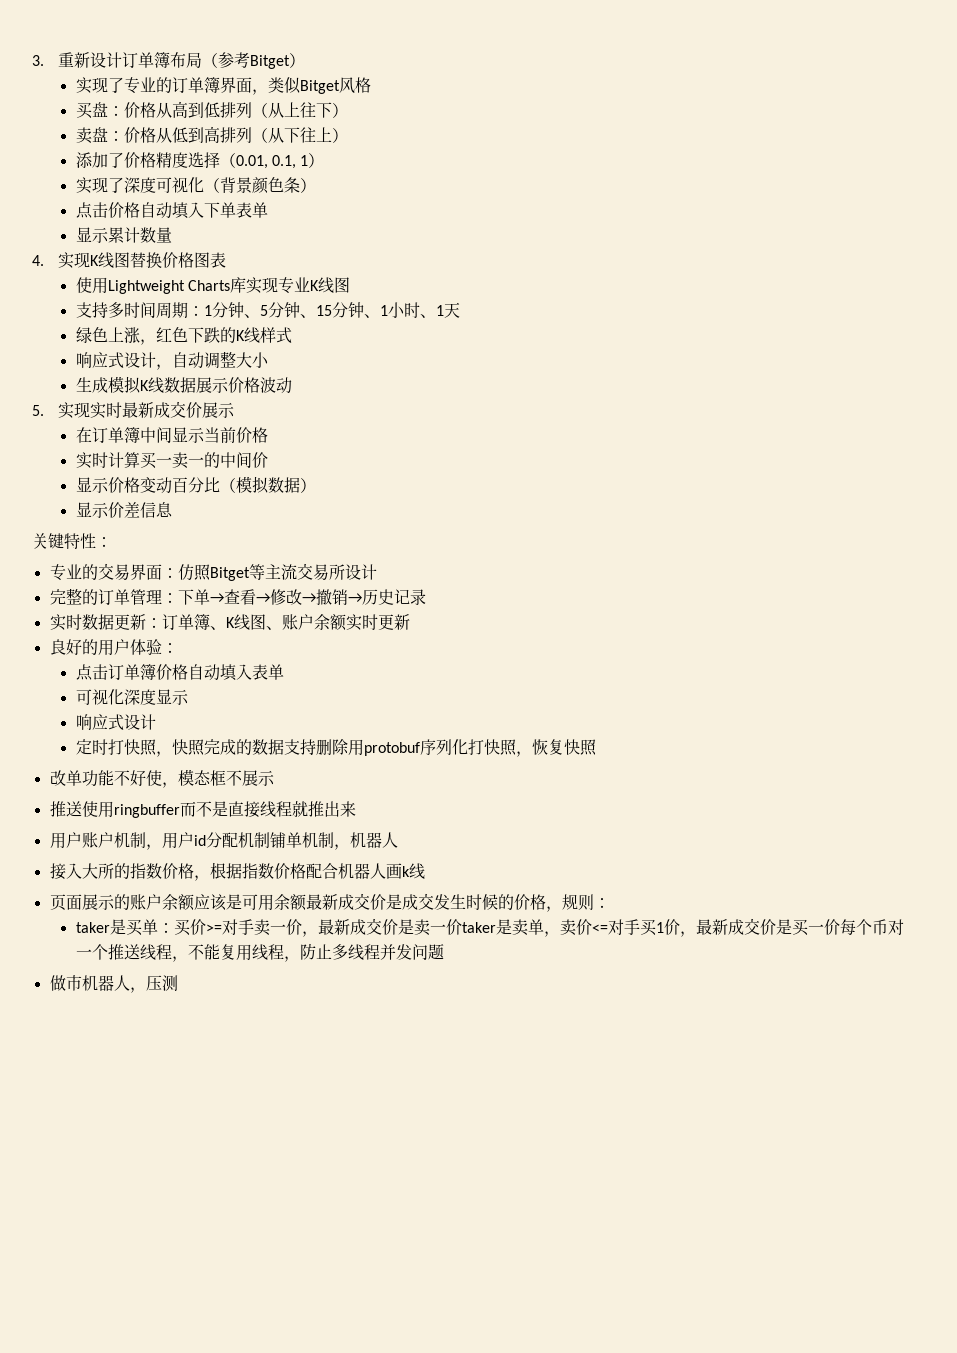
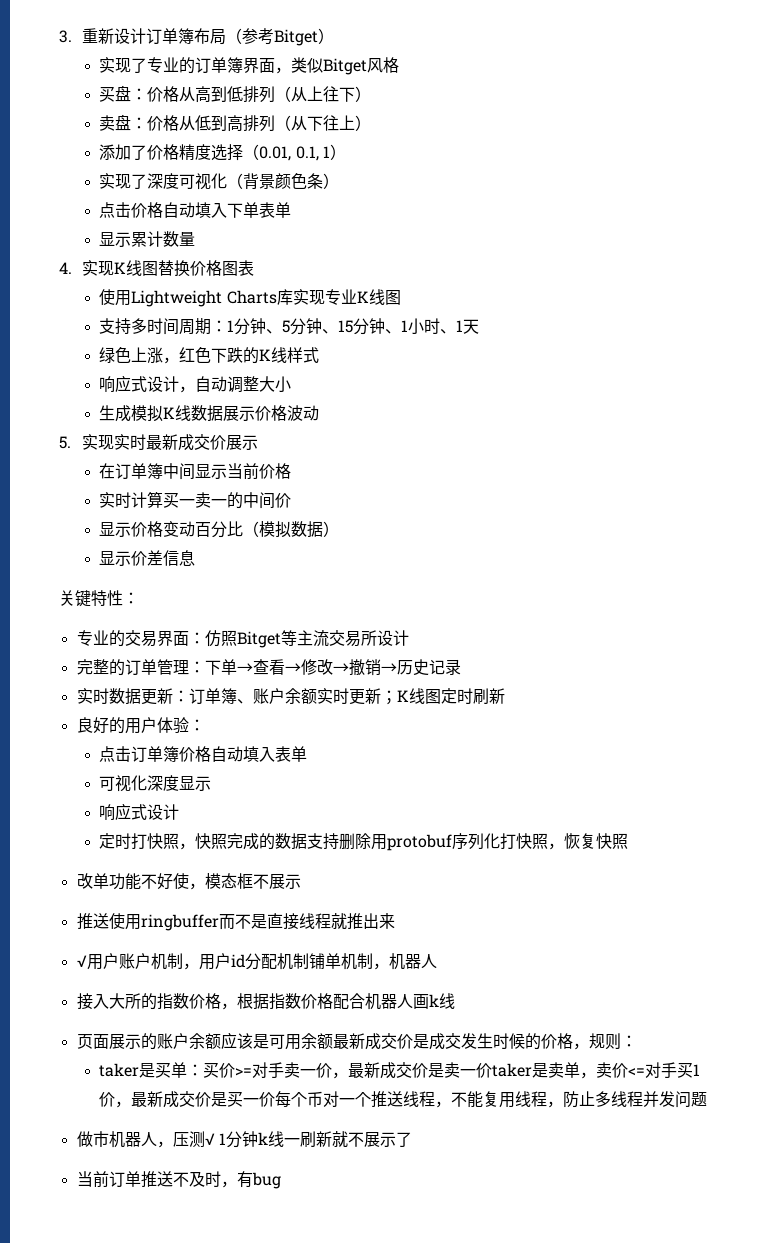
- 实时数据更新：订单簿、K线图、账户余额实时更新
+ 实时数据更新：订单簿、账户余额实时更新；K线图定时刷新
- 用户账户机制，用户id分配机制铺单机制，机器人
+ √用户账户机制，用户id分配机制铺单机制，机器人
- 做市机器人，压测
+ 做市机器人，压测√ 1分钟k线一刷新就不展示了
+ 当前订单推送不及时，有bug

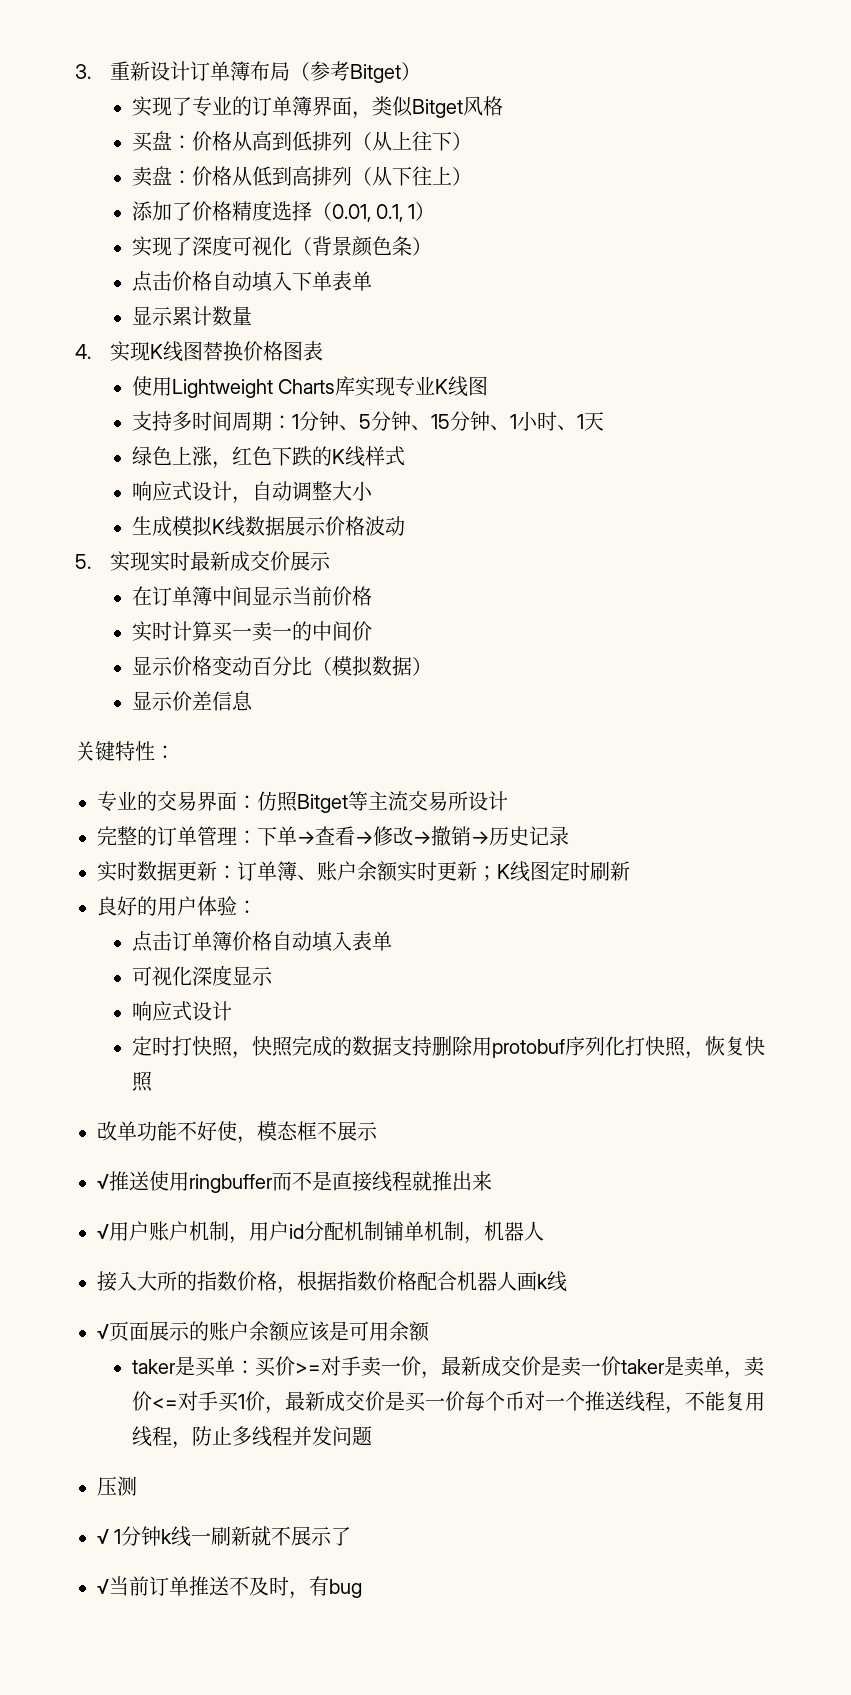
- 推送使用ringbuffer而不是直接线程就推出来
+ √推送使用ringbuffer而不是直接线程就推出来
- 页面展示的账户余额应该是可用余额最新成交价是成交发生时候的价格，规则：
+ √页面展示的账户余额应该是可用余额
- 做市机器人，压测√ 1分钟k线一刷新就不展示了
+ 压测
+ √ 1分钟k线一刷新就不展示了
- 当前订单推送不及时，有bug
+ √当前订单推送不及时，有bug

